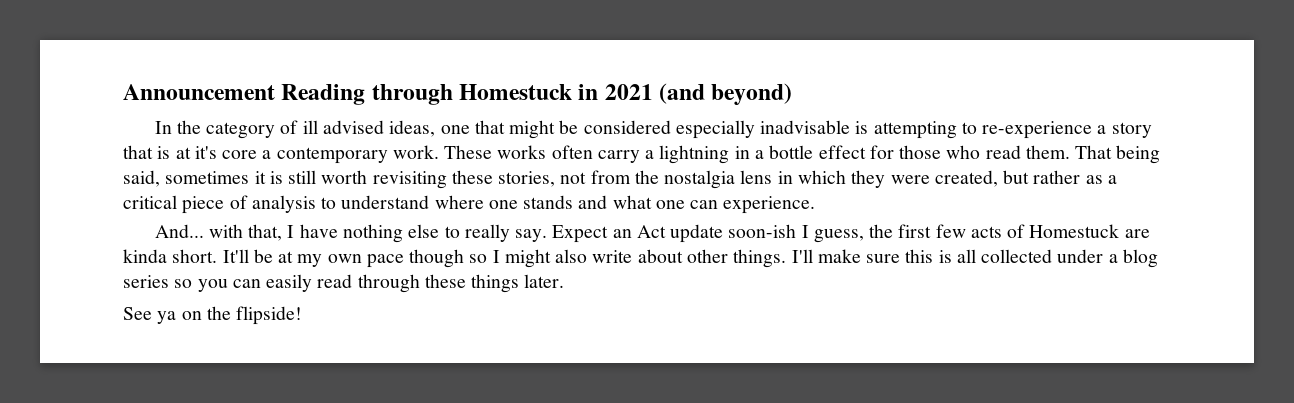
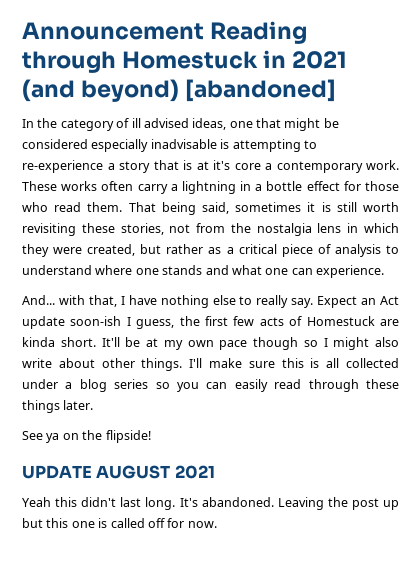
- Announcement Reading through Homestuck in 2021 (and beyond)
+ Announcement Reading through Homestuck in 2021 (and beyond) [abandoned]
+ UPDATE AUGUST 2021
+ Yeah this didn't last long. It's abandoned. Leaving the post up but this one is called off for now.

